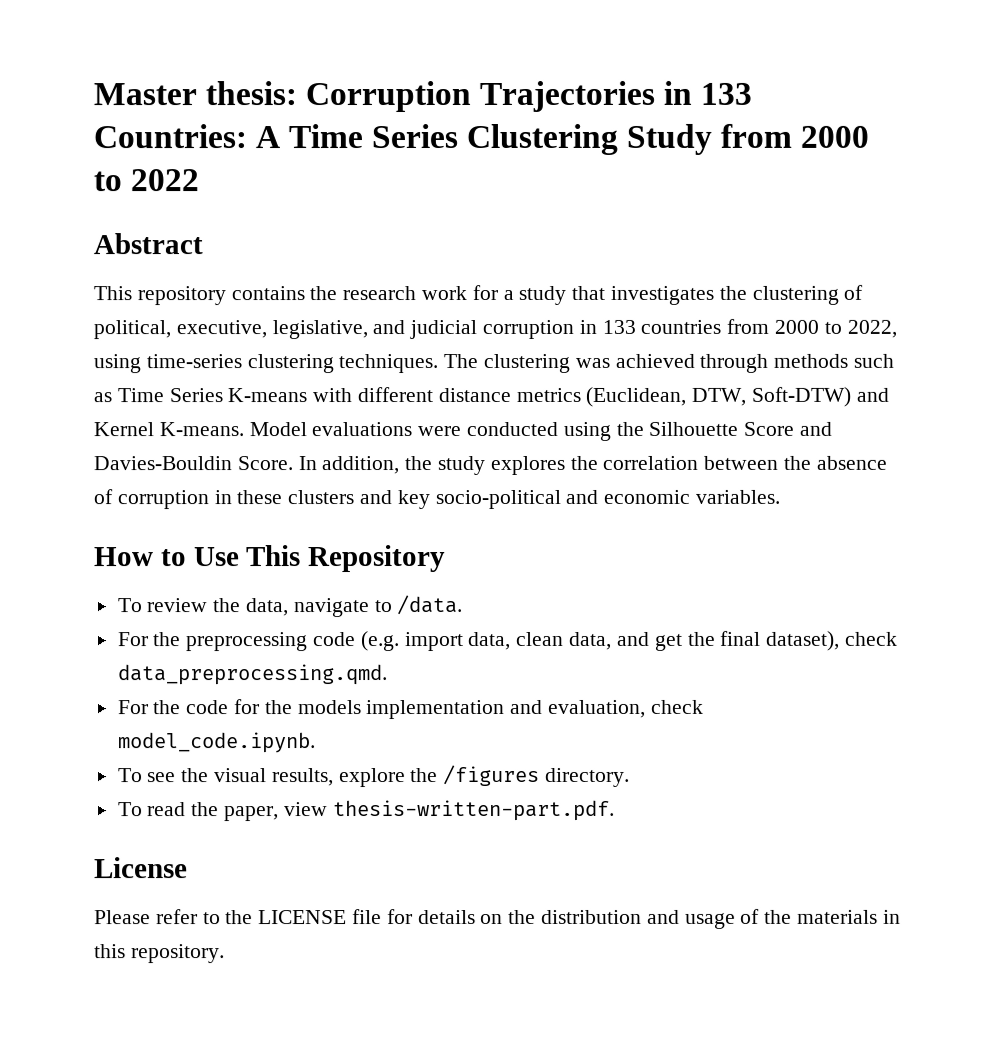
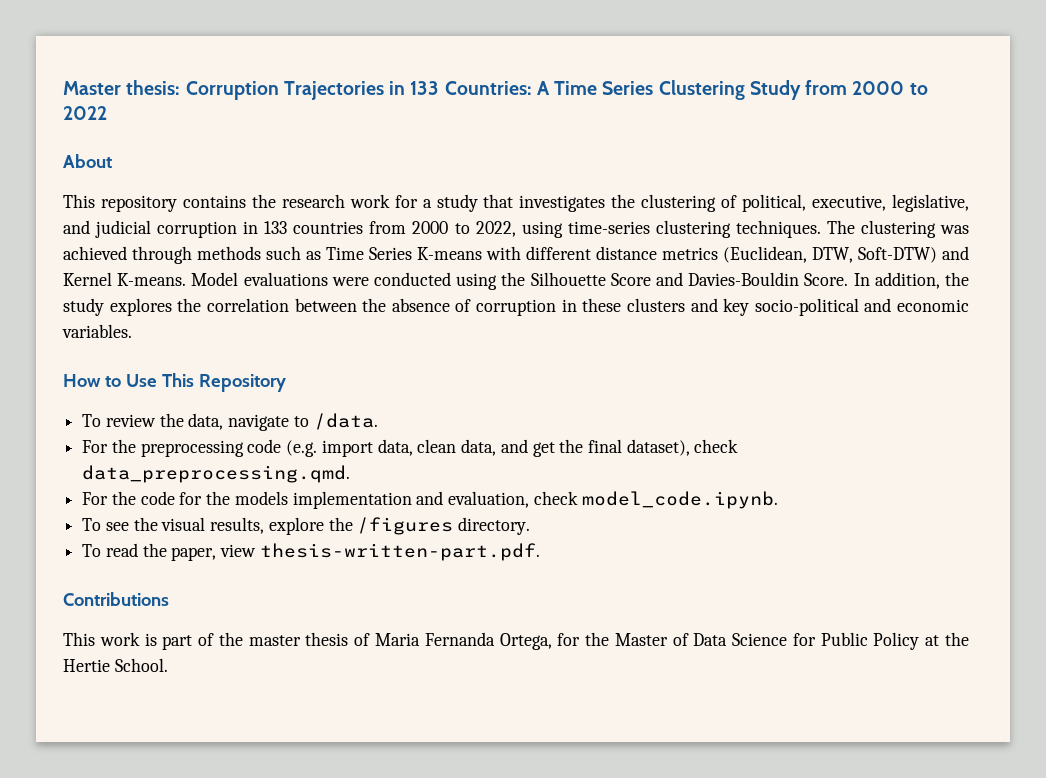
- Abstract
+ About
- License
- Please refer to the LICENSE file for details on the distribution and usage of the materials in this repository.
+ Contributions
+ This work is part of the master thesis of Maria Fernanda Ortega, for the Master of Data Science for Public Policy at the Hertie School.

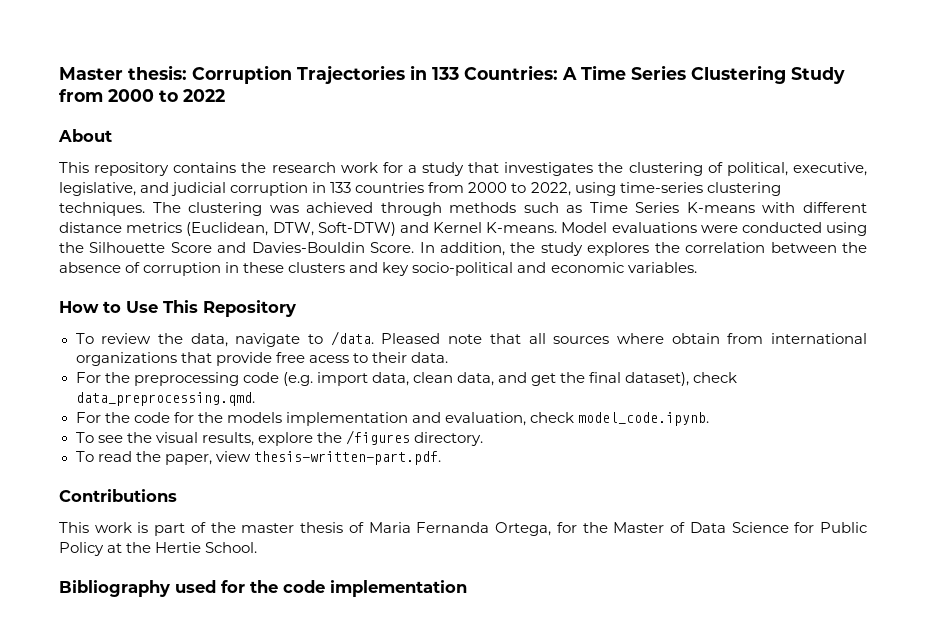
+ Pleased note that all sources where obtain from international organizations that provide free acess to their data.
+ Bibliography used for the code implementation

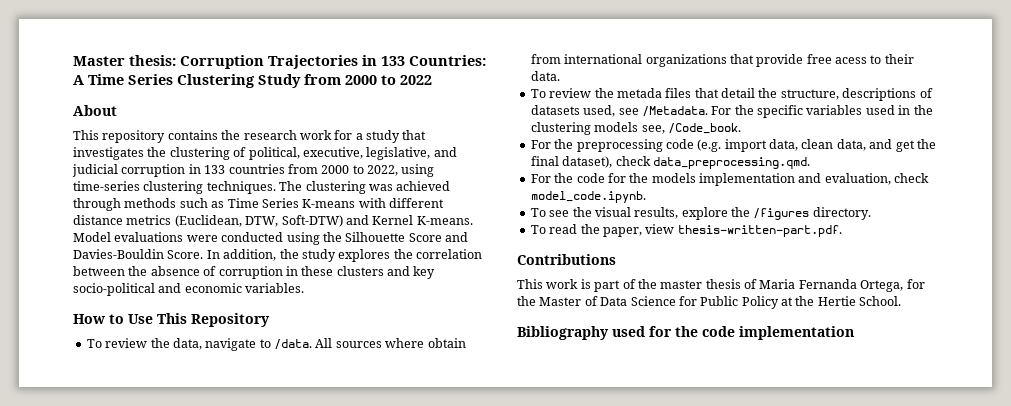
- Pleased note that all sources where obtain from international organizations that provide free acess to their data.
+ All sources where obtain from international organizations that provide free acess to their data.
+ To review the metada files that detail the structure, descriptions of datasets used, see /Metadata. For the specific variables used in the clustering models see, /Code_book.

